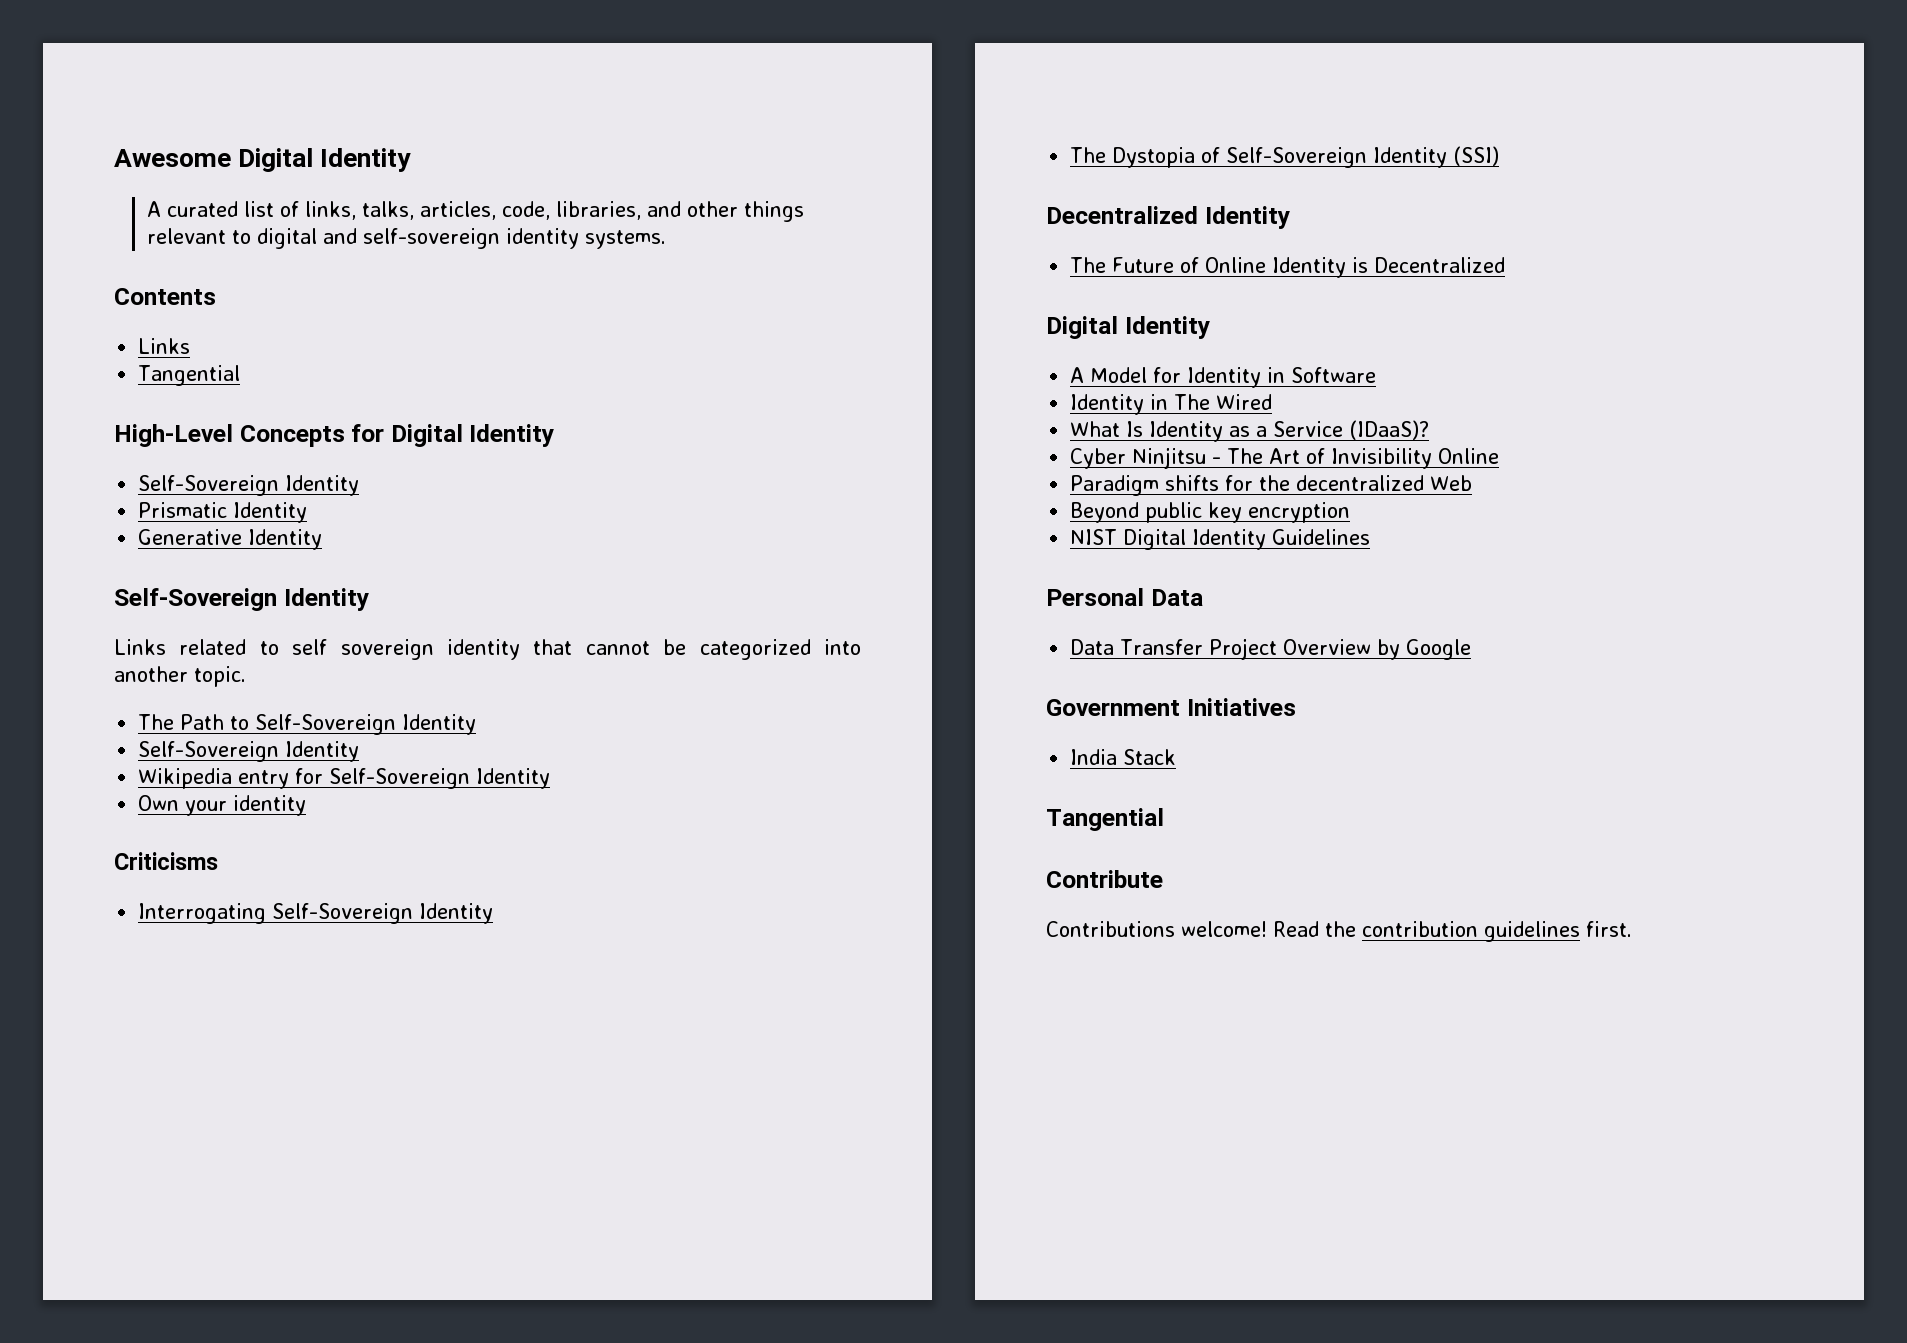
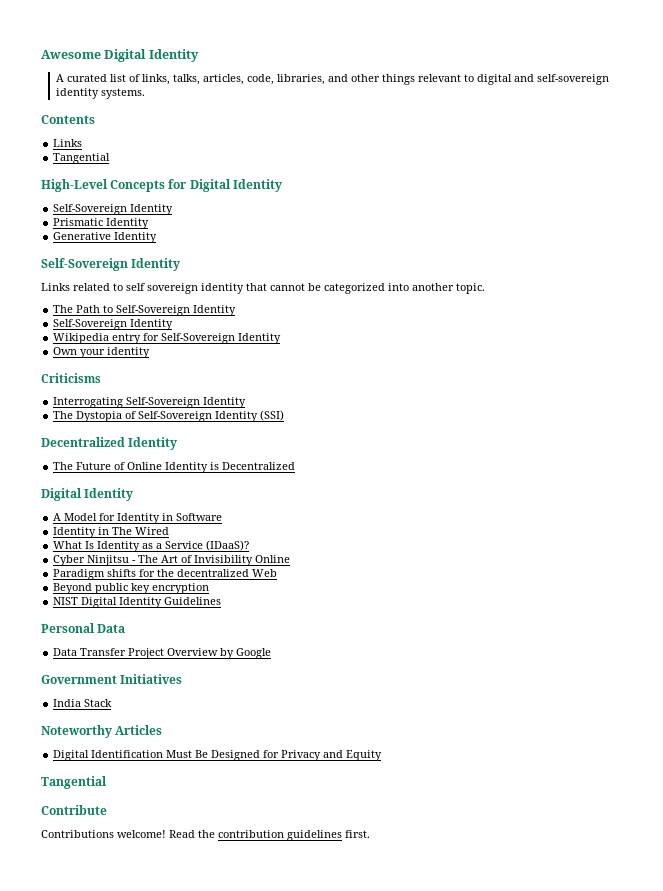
+ Noteworthy Articles
+ Digital Identification Must Be Designed for Privacy and Equity

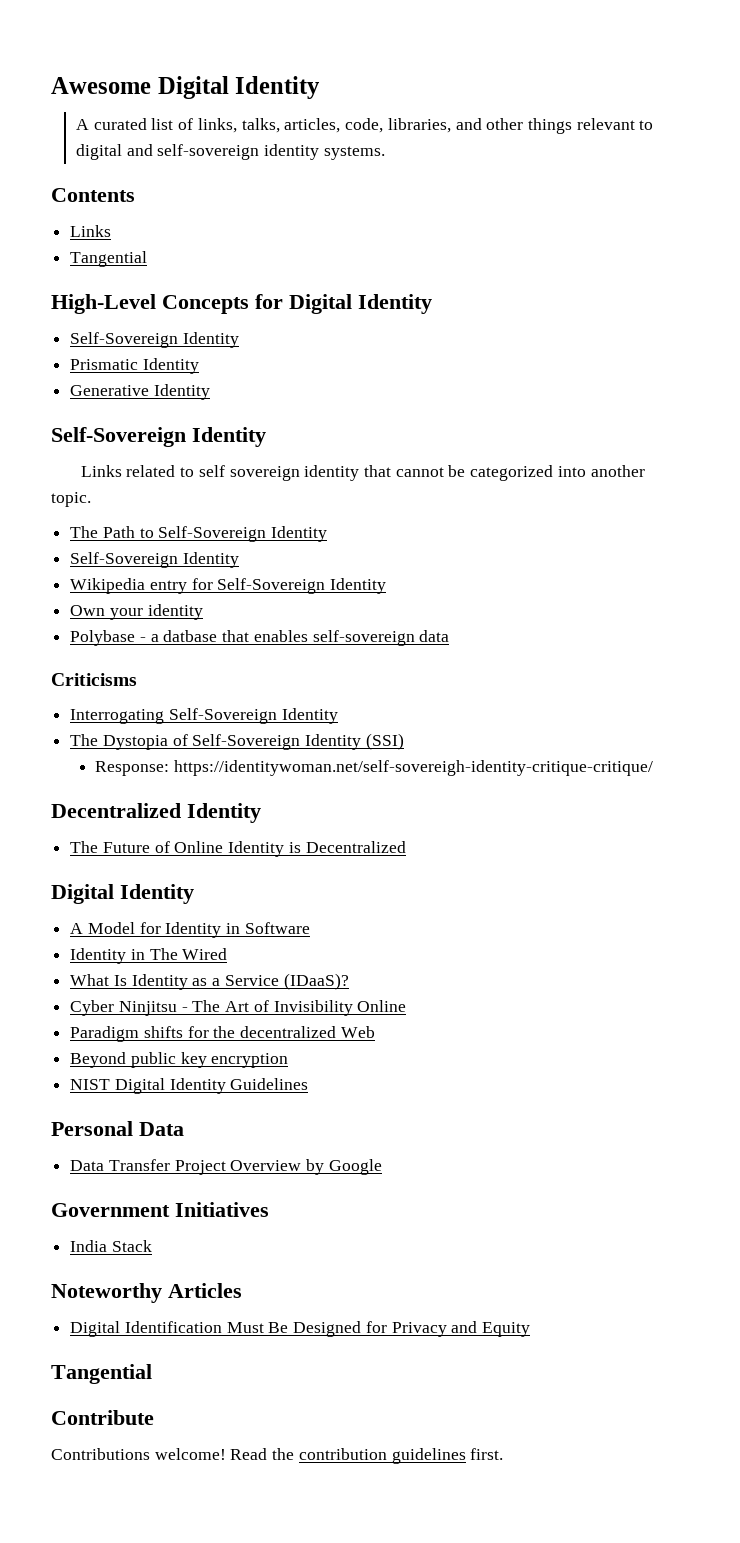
+ Polybase - a datbase that enables self-sovereign data
+ Response: https://identitywoman.net/self-sovereigh-identity-critique-critique/

